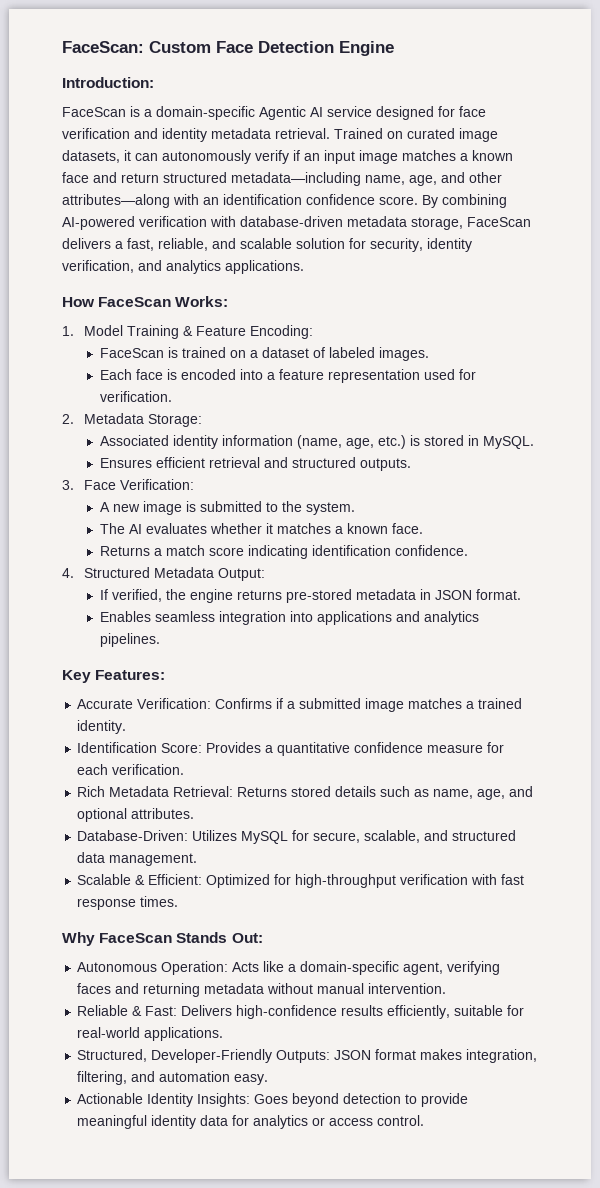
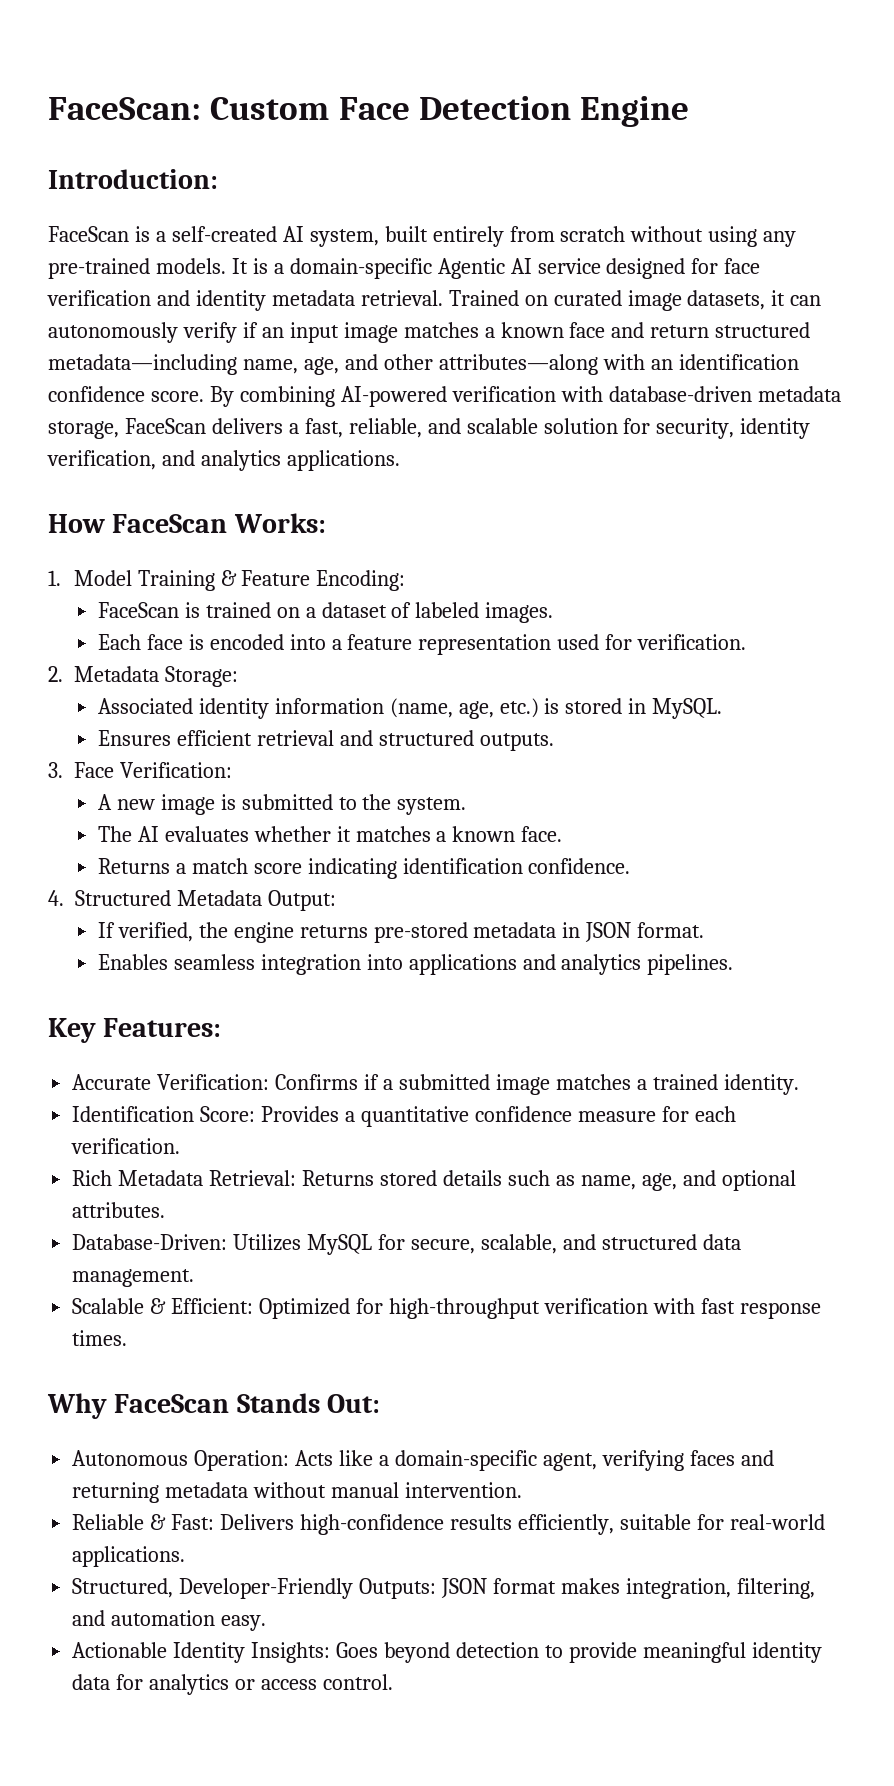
- FaceScan is a domain-specific Agentic AI service designed for face verification and identity metadata retrieval.
+ FaceScan is a self-created AI system, built entirely from scratch without using any pre-trained models. It is a domain-specific Agentic AI service designed for face verification and identity metadata retrieval.

